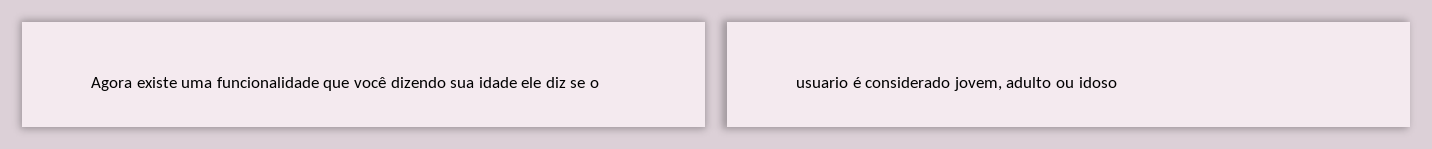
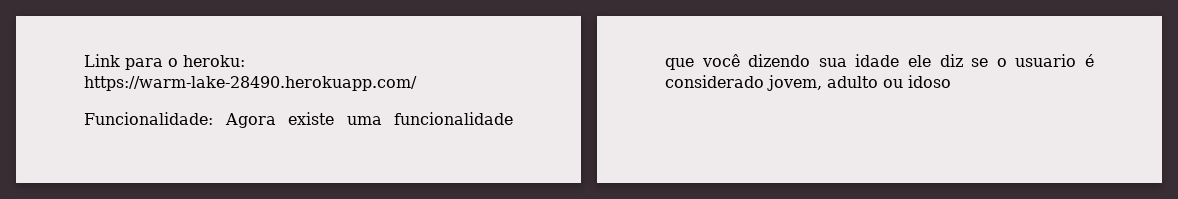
- Agora existe uma funcionalidade que você dizendo sua idade ele diz se o usuario é considerado jovem, adulto ou idoso
+ Link para o heroku: https://warm-lake-28490.herokuapp.com/
+ Funcionalidade: Agora existe uma funcionalidade que você dizendo sua idade ele diz se o usuario é considerado jovem, adulto ou idoso

